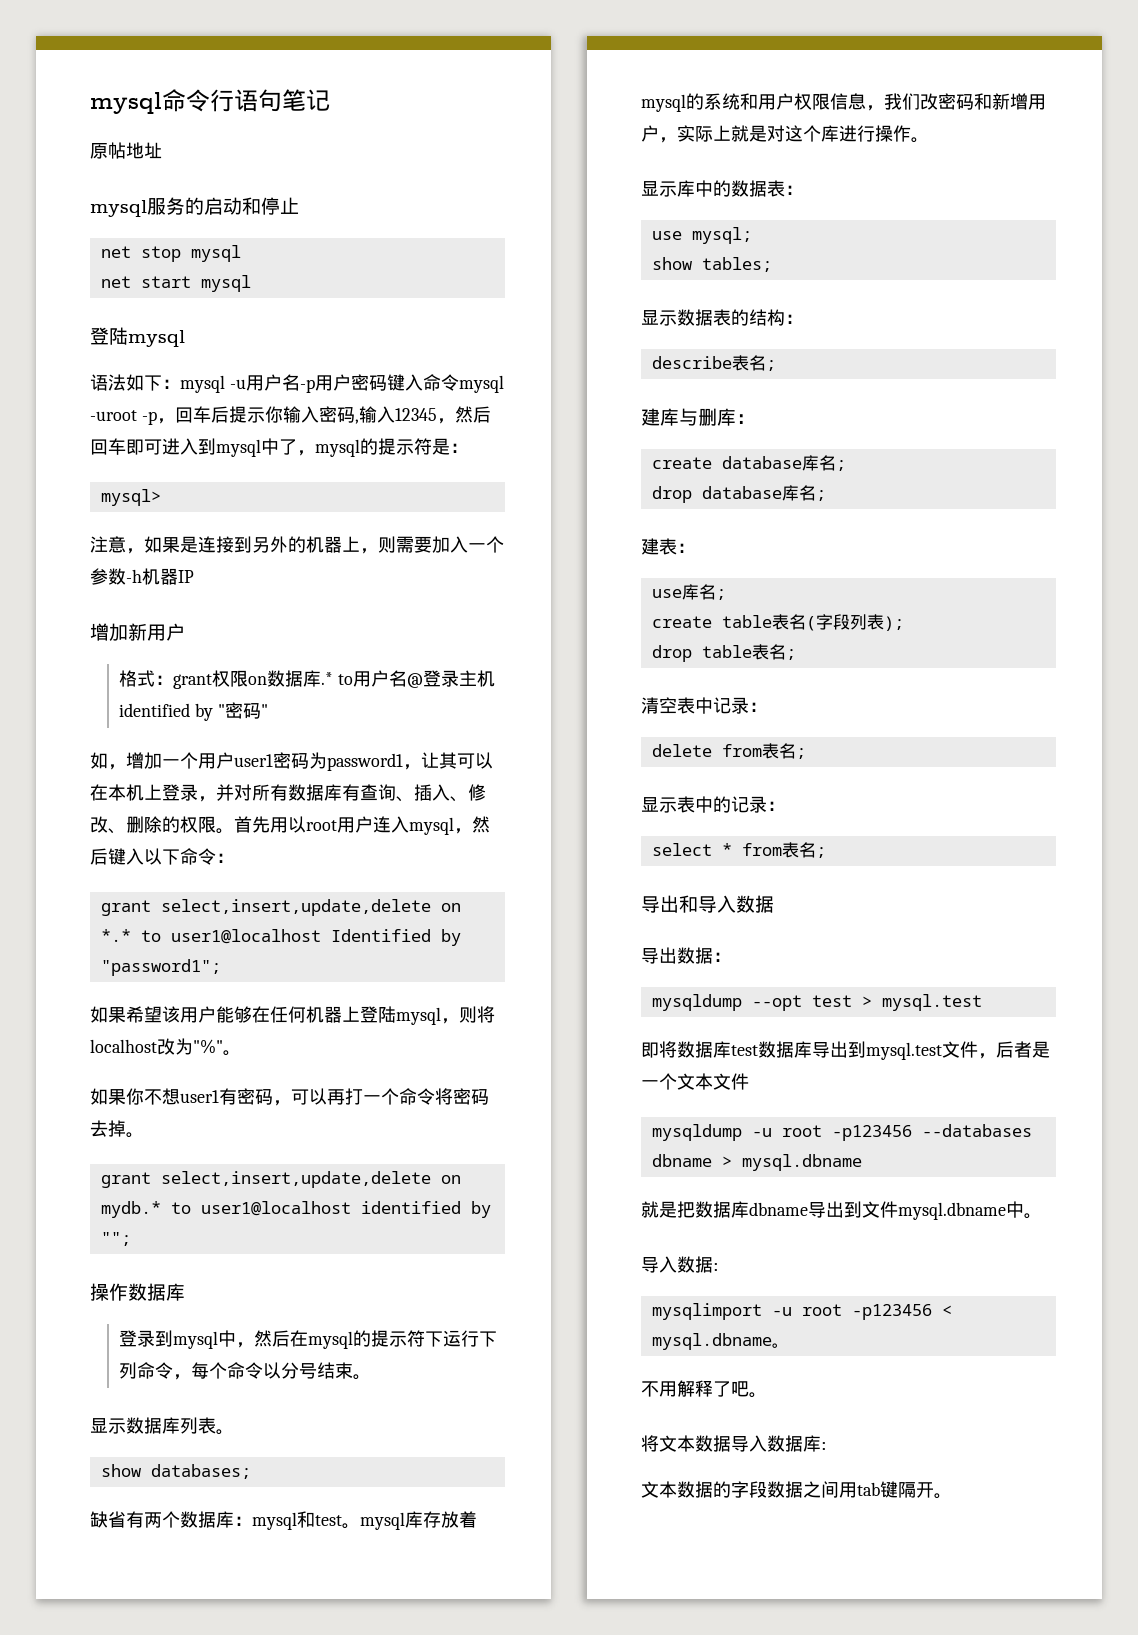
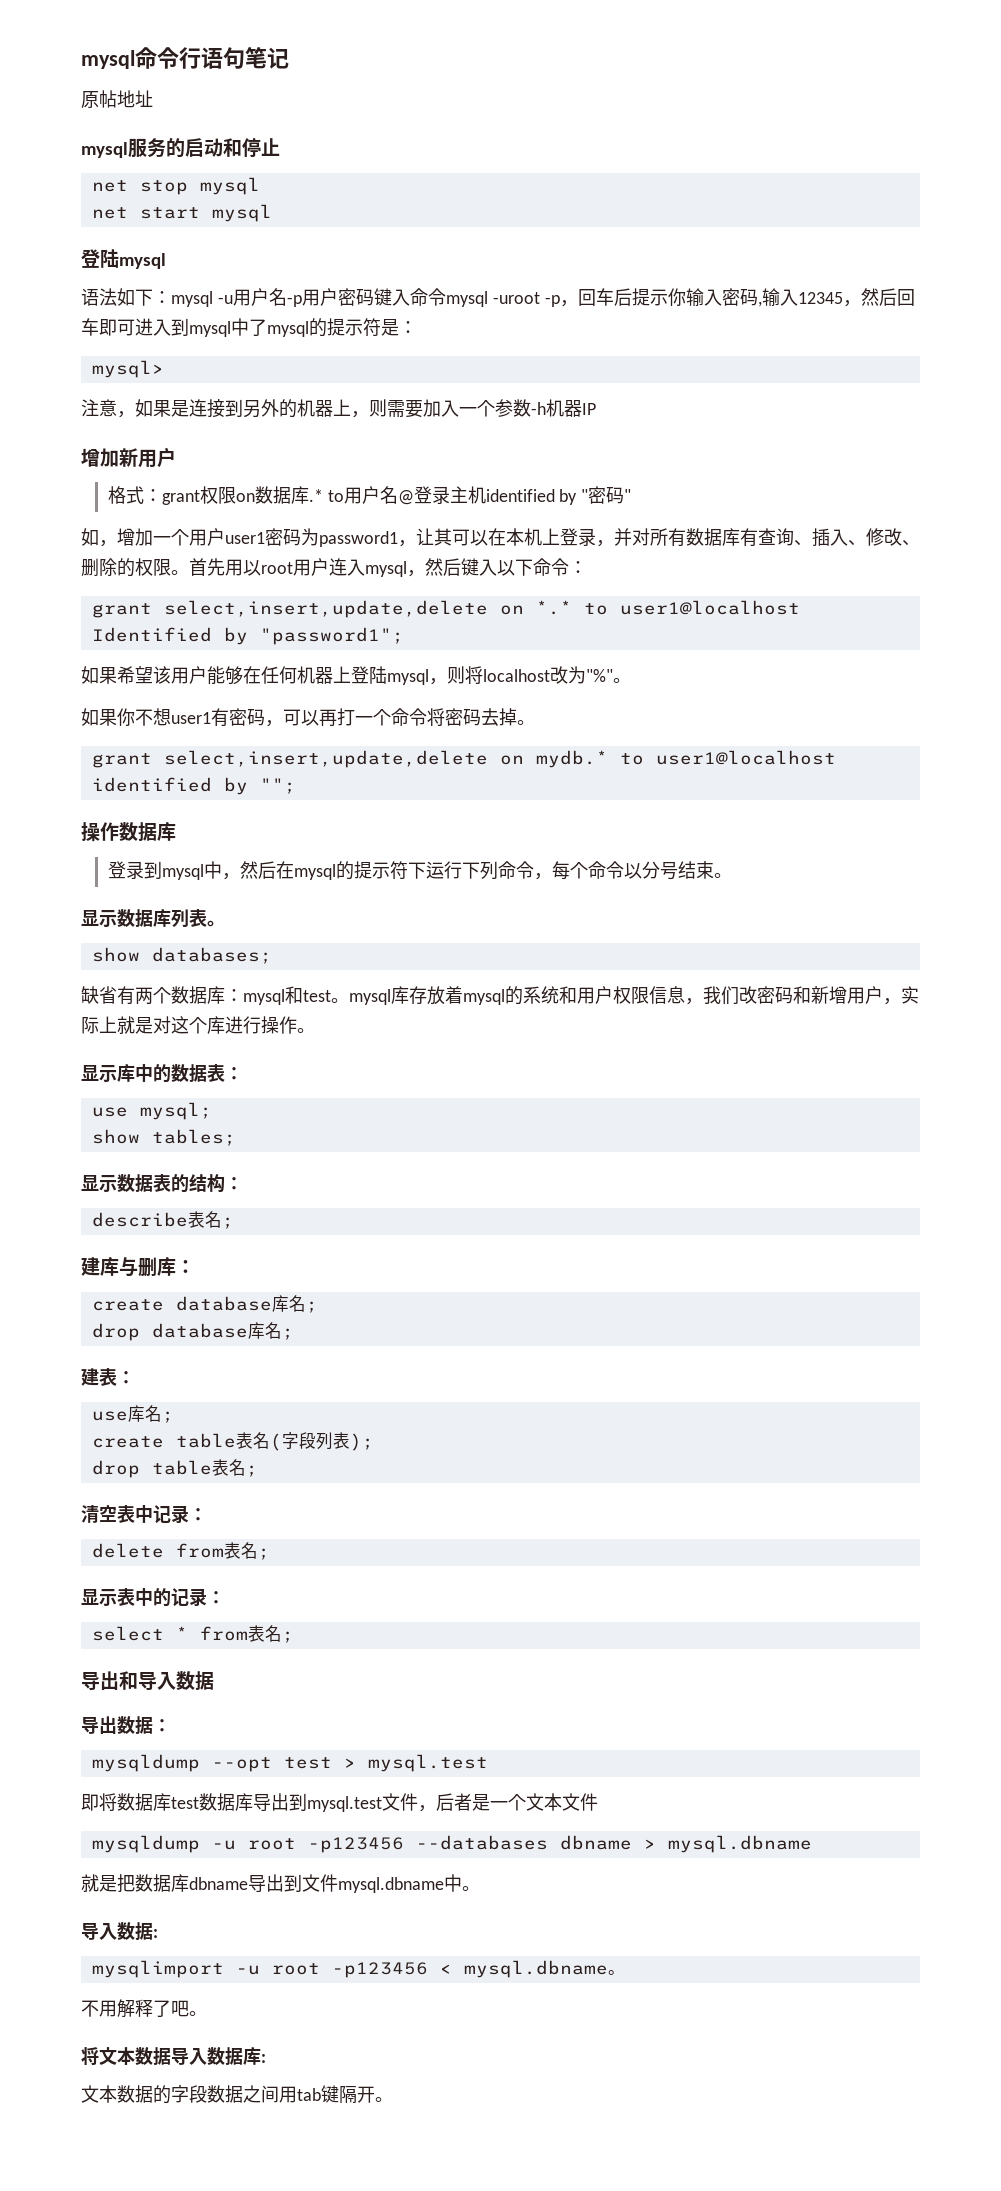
- 语法如下：mysql -u用户名-p用户密码键入命令mysql -uroot -p，回车后提示你输入密码,输入12345，然后回车即可进入到mysql中了，mysql的提示符是：
+ 语法如下：mysql -u用户名-p用户密码键入命令mysql -uroot -p，回车后提示你输入密码,输入12345，然后回车即可进入到mysql中了mysql的提示符是：

